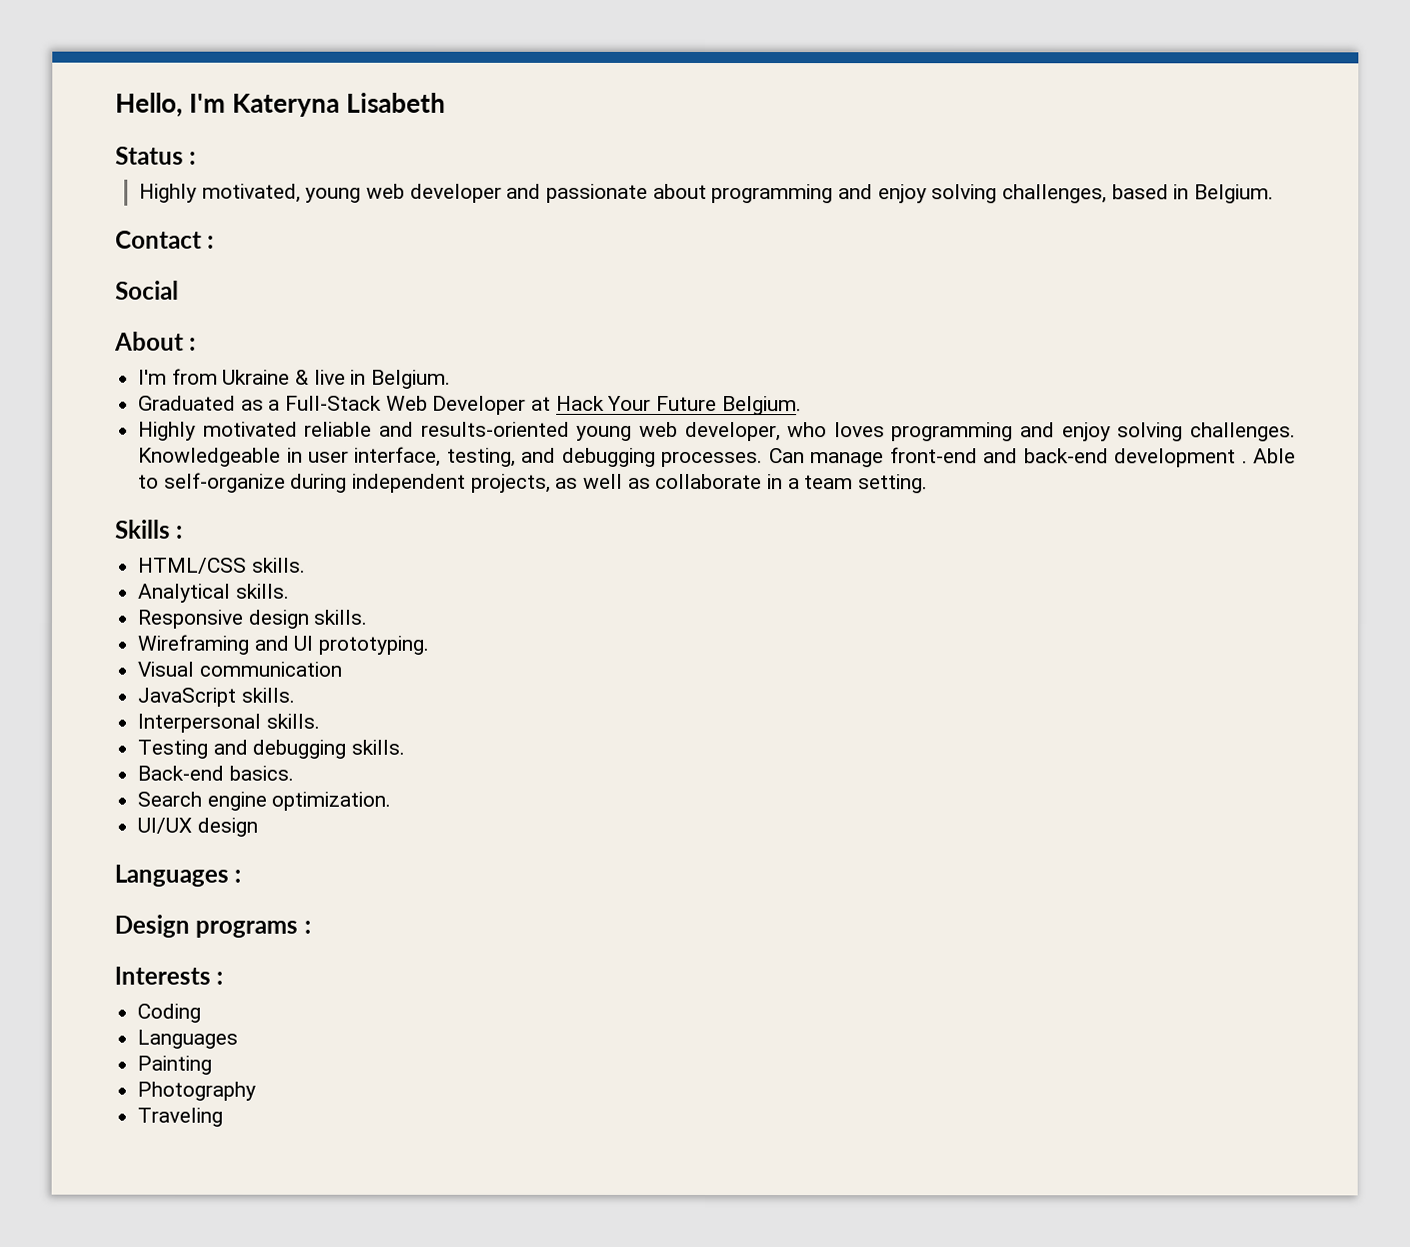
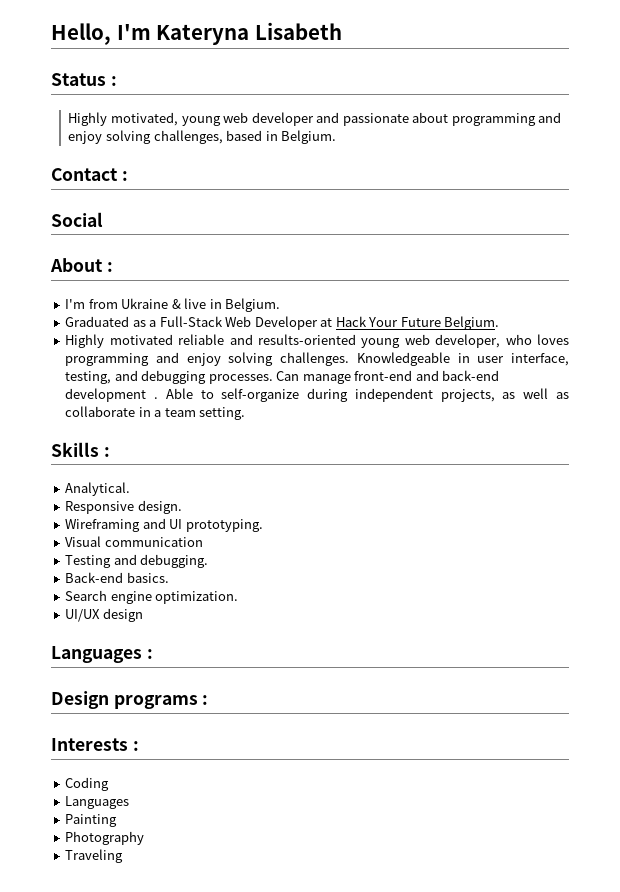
- HTML/CSS skills.
- Analytical skills.
+ Analytical.
- Responsive design skills.
+ Responsive design.
- JavaScript skills.
- Interpersonal skills.
- Testing and debugging skills.
+ Testing and debugging.

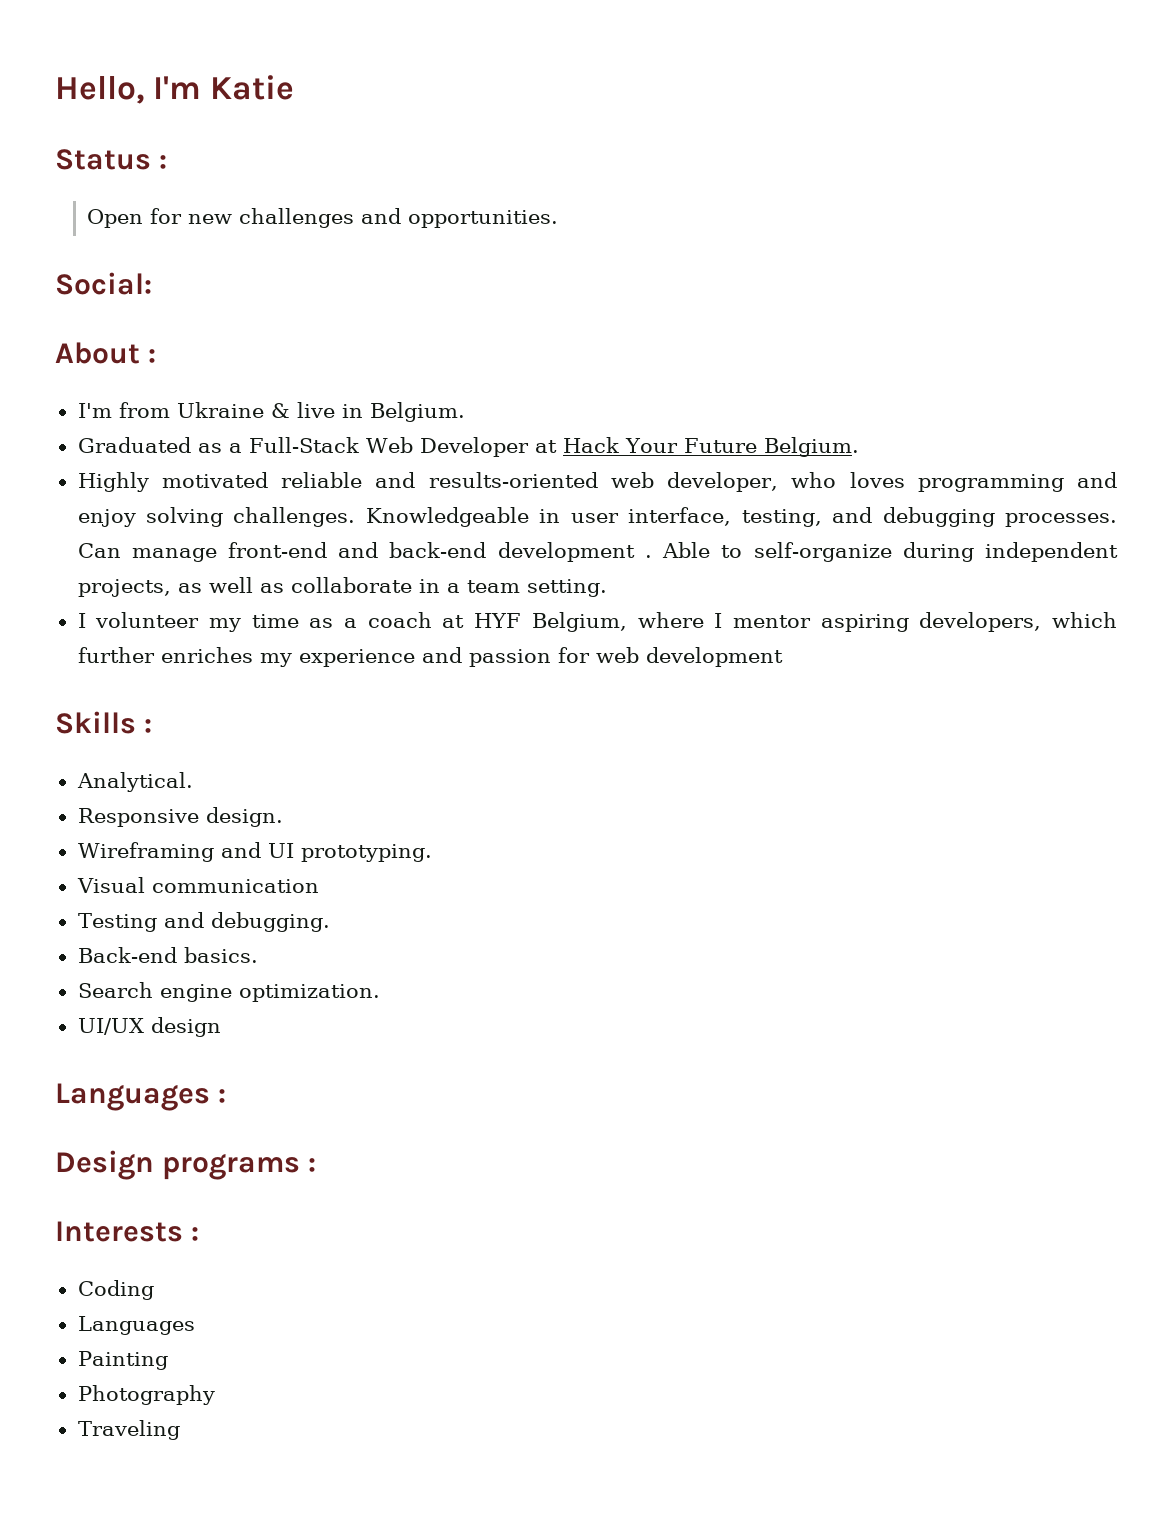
- Hello, I'm Kateryna Lisabeth
+ Hello, I'm Katie
- Highly motivated, young web developer and passionate about programming and enjoy solving challenges, based in Belgium.
- Contact :
- Social
+ Open for new challenges and opportunities.
+ Social:
- Highly motivated reliable and results-oriented young web developer, who loves programming and enjoy solving challenges.
+ Highly motivated reliable and results-oriented web developer, who loves programming and enjoy solving challenges.
+ I volunteer my time as a coach at HYF Belgium, where I mentor aspiring developers, which further enriches my experience and passion for web development

